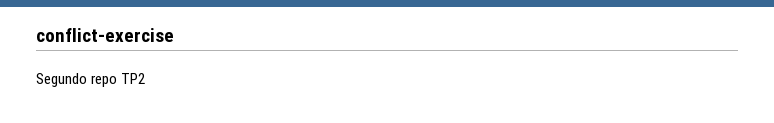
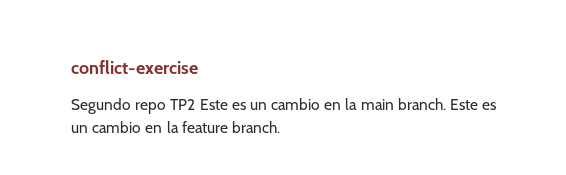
- Segundo repo TP2
+ Segundo repo TP2 Este es un cambio en la main branch. Este es un cambio en la feature branch.

